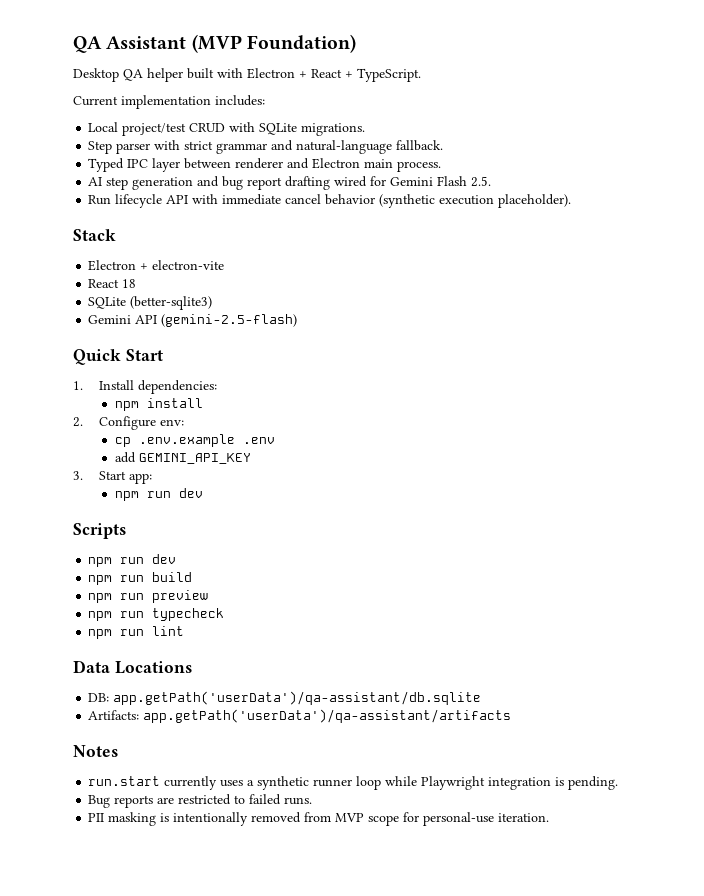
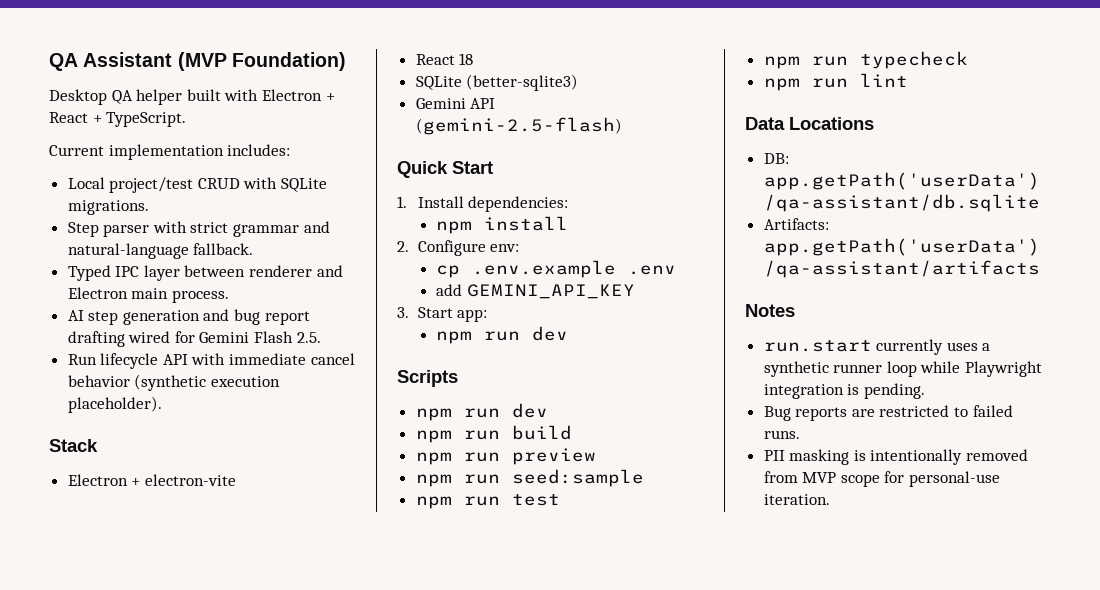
+ npm run seed:sample
+ npm run test

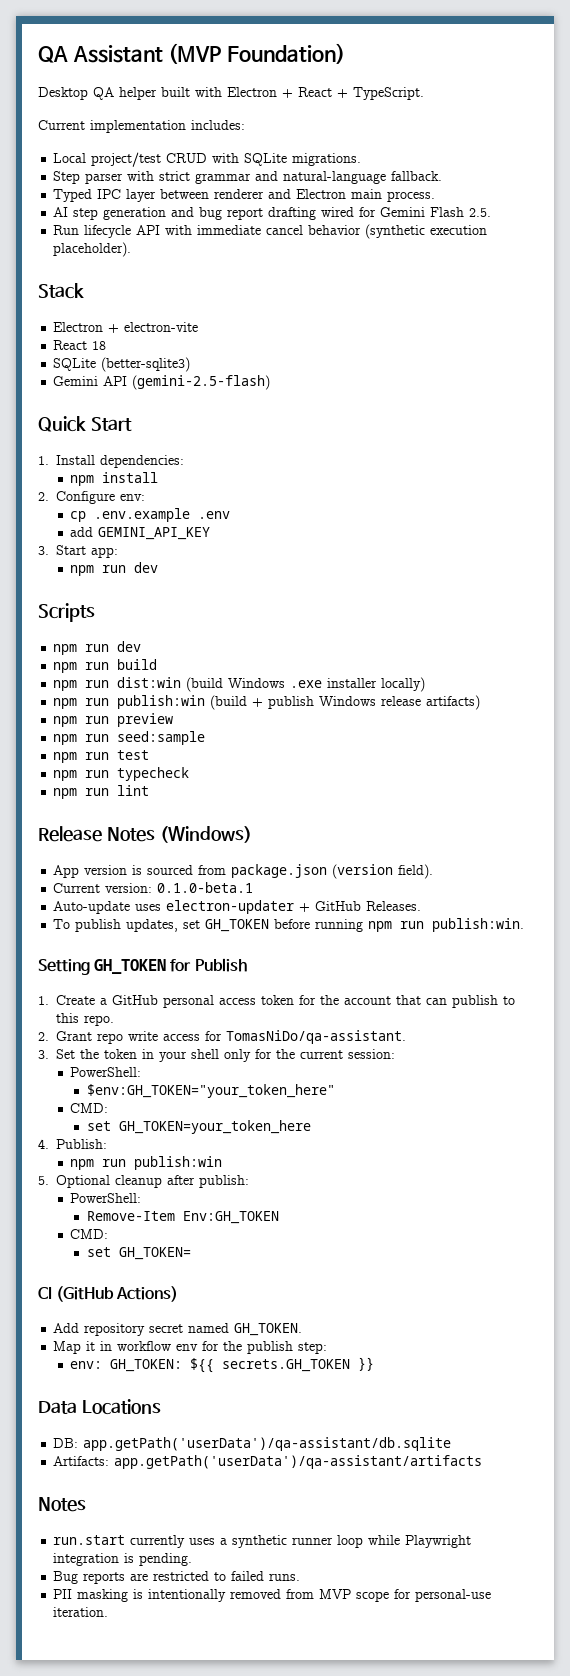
+ npm run dist:win (build Windows .exe installer locally)
+ npm run publish:win (build + publish Windows release artifacts)
+ Release Notes (Windows)
+ App version is sourced from package.json (version field).
+ Current version: 0.1.0-beta.1
+ Auto-update uses electron-updater + GitHub Releases.
+ To publish updates, set GH_TOKEN before running npm run publish:win.
+ Setting GH_TOKEN for Publish
+ 1. Create a GitHub personal access token for the account that can publish to this repo.
+ 2. Grant repo write access for TomasNiDo/qa-assistant.
+ 3. Set the token in your shell only for the current session:
+ PowerShell:
+ $env:GH_TOKEN="your_token_here"
+ CMD:
+ set GH_TOKEN=your_token_here
+ 4. Publish:
+ npm run publish:win
+ 5. Optional cleanup after publish:
+ PowerShell:
+ Remove-Item Env:GH_TOKEN
+ CMD:
+ set GH_TOKEN=
+ CI (GitHub Actions)
+ Add repository secret named GH_TOKEN.
+ Map it in workflow env for the publish step:
+ env: GH_TOKEN: ${{ secrets.GH_TOKEN }}

